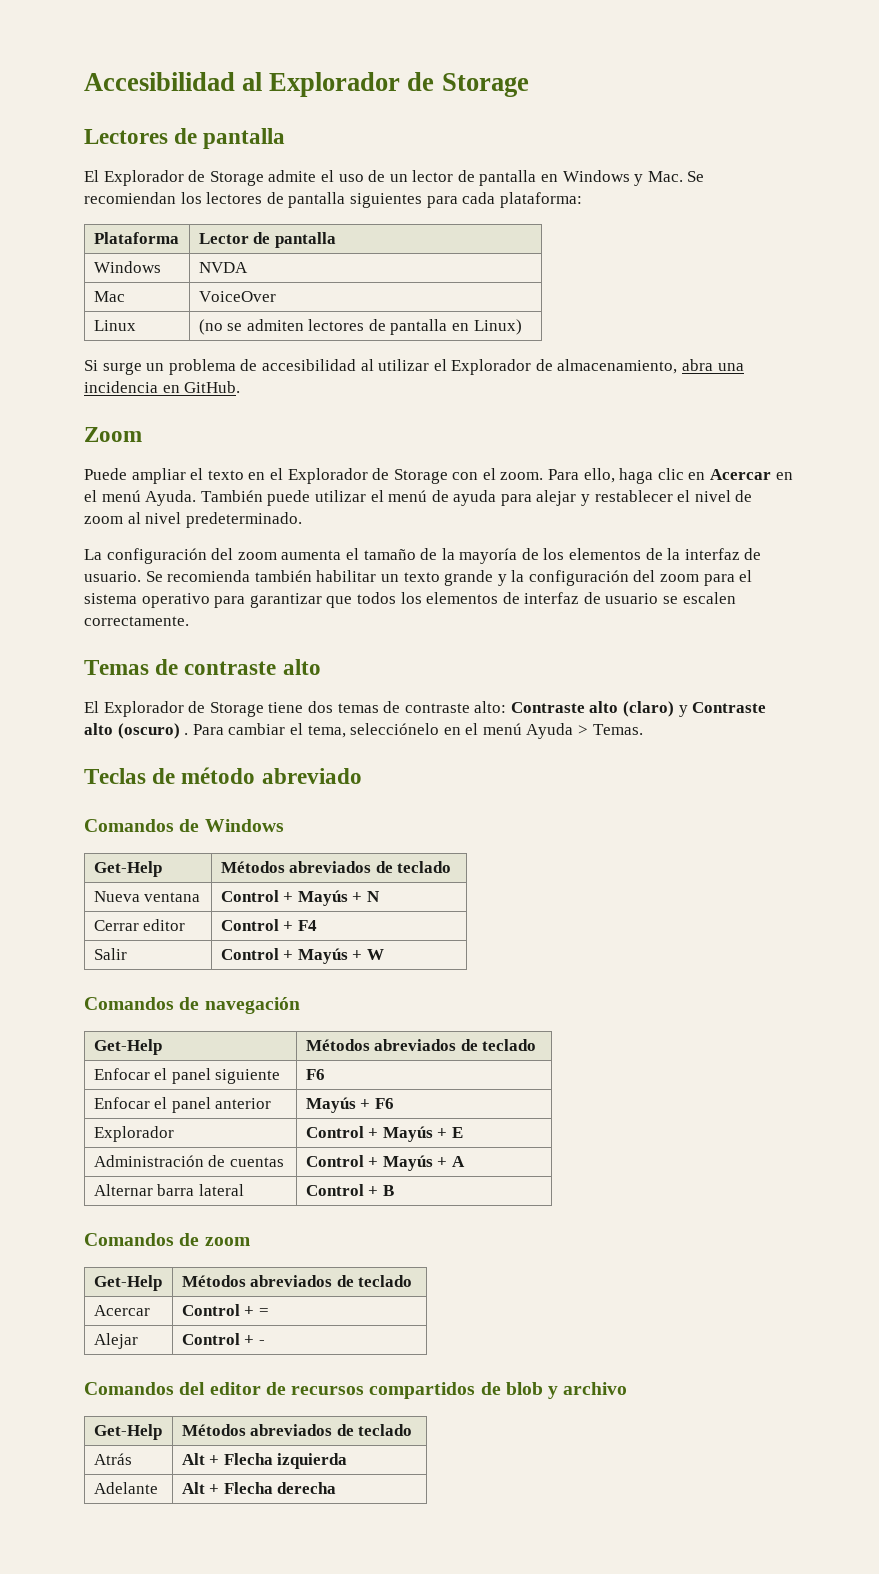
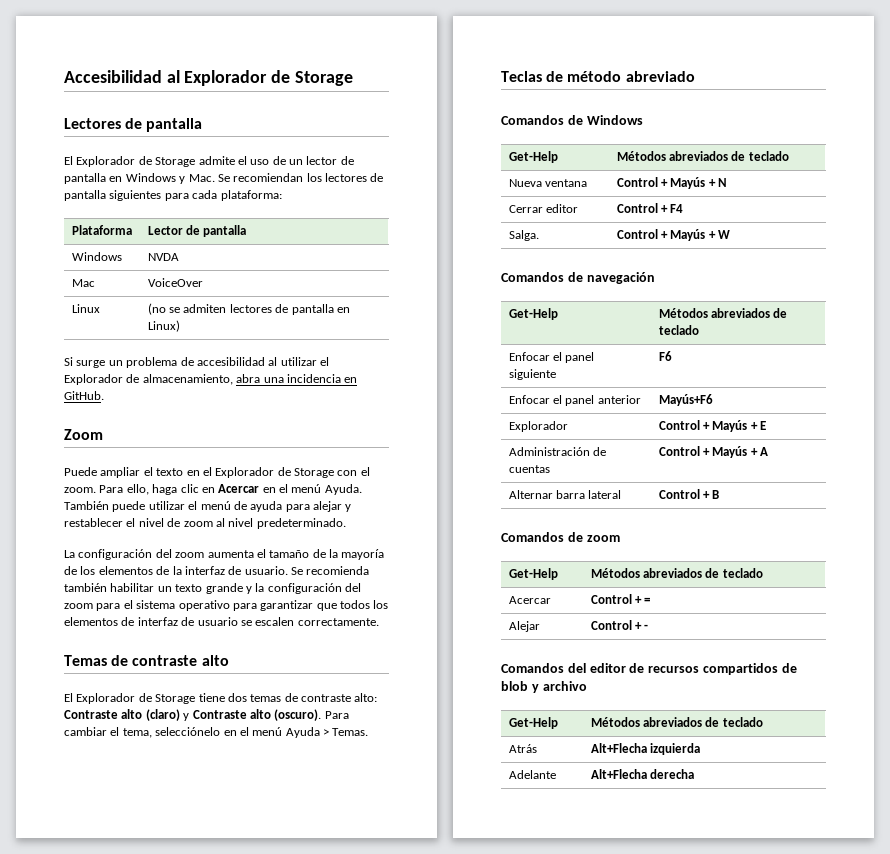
- El Explorador de Storage tiene dos temas de contraste alto: Contraste alto (claro) y Contraste alto (oscuro) .
+ El Explorador de Storage tiene dos temas de contraste alto: Contraste alto (claro) y Contraste alto (oscuro).
- Salir | Control + Mayús + W
+ Salga. | Control + Mayús + W
- Enfocar el panel anterior | Mayús + F6
+ Enfocar el panel anterior | Mayús+F6
- Atrás | Alt + Flecha izquierda
+ Atrás | Alt+Flecha izquierda
- Adelante | Alt + Flecha derecha
+ Adelante | Alt+Flecha derecha

